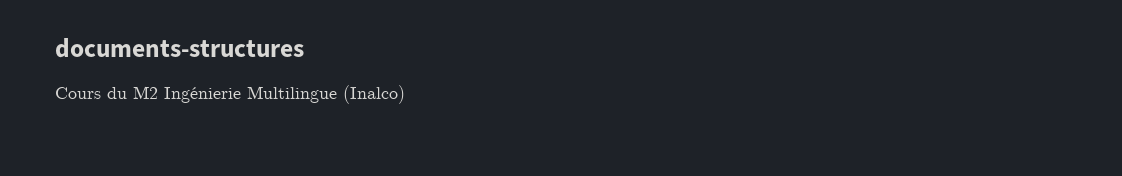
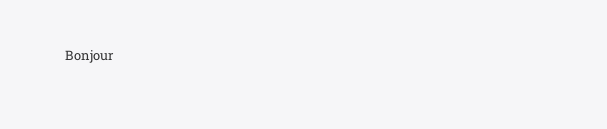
- documents-structures
- Cours du M2 Ingénierie Multilingue (Inalco)
+ Bonjour

